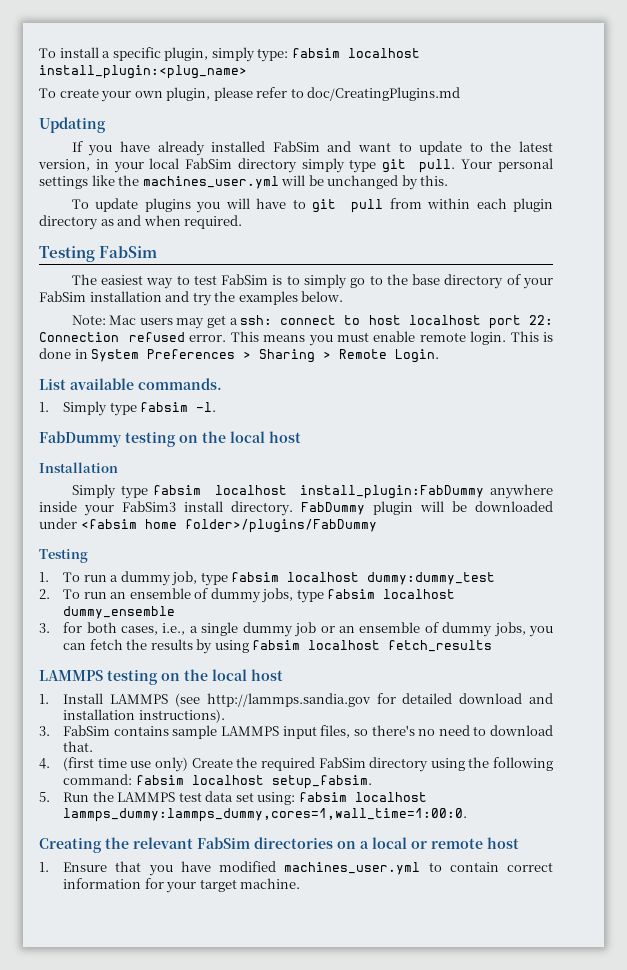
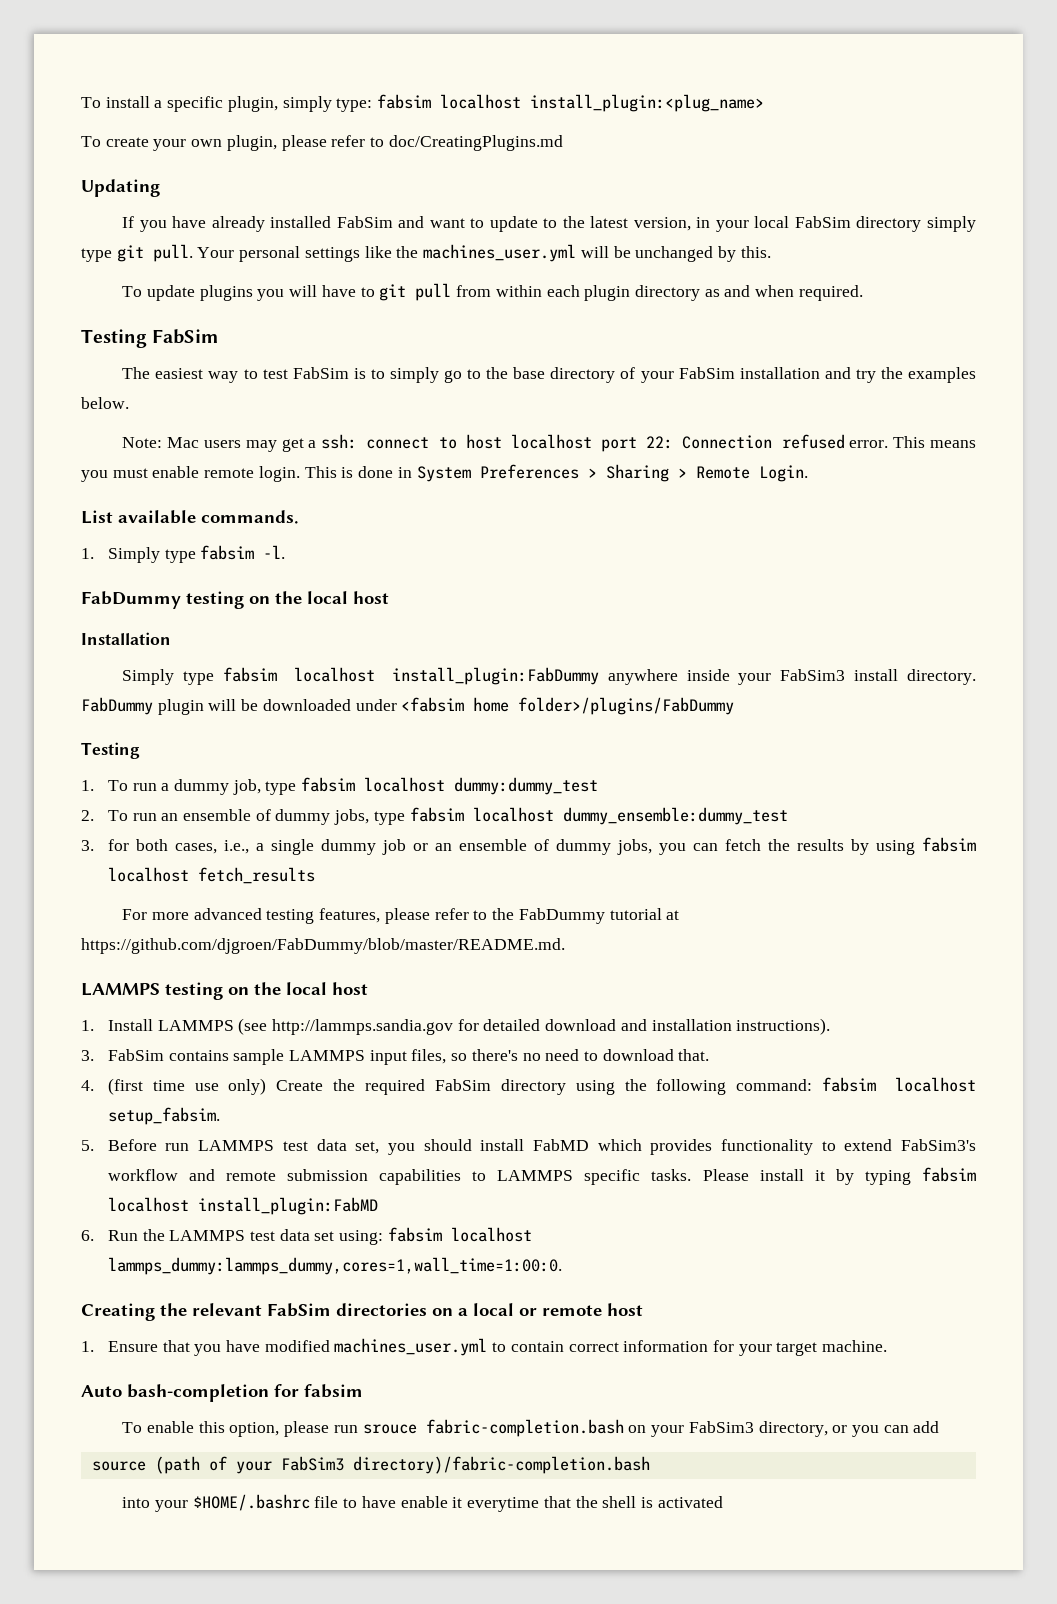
- 2. To run an ensemble of dummy jobs, type fabsim localhost dummy_ensemble
+ 2. To run an ensemble of dummy jobs, type fabsim localhost dummy_ensemble:dummy_test
+ For more advanced testing features, please refer to the FabDummy tutorial at https://github.com/djgroen/FabDummy/blob/master/README.md.
- 5. Run the LAMMPS test data set using: fabsim localhost lammps_dummy:lammps_dummy,cores=1,wall_time=1:00:0.
+ 5. Before run LAMMPS test data set, you should install FabMD which provides functionality to extend FabSim3's workflow and remote submission capabilities to LAMMPS specific tasks. Please install it by typing fabsim localhost install_plugin:FabMD
+ 6. Run the LAMMPS test data set using: fabsim localhost lammps_dummy:lammps_dummy,cores=1,wall_time=1:00:0.
+ Auto bash-completion for fabsim
+ To enable this option, please run srouce fabric-completion.bash on your FabSim3 directory, or you can add
+ source (path of your FabSim3 directory)/fabric-completion.bash
+ into your $HOME/.bashrc file to have enable it everytime that the shell is activated

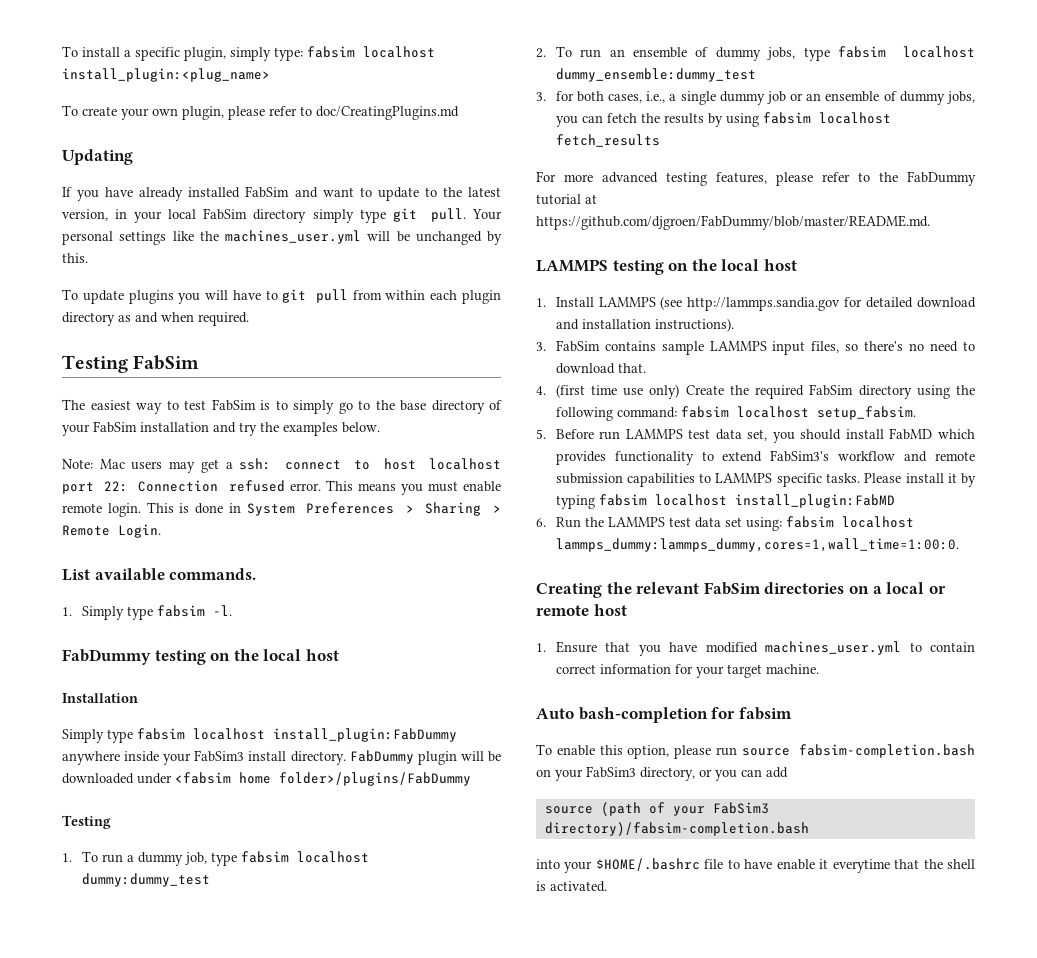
- To enable this option, please run srouce fabric-completion.bash on your FabSim3 directory, or you can add
+ To enable this option, please run source fabsim-completion.bash on your FabSim3 directory, or you can add
- source (path of your FabSim3 directory)/fabric-completion.bash
+ source (path of your FabSim3 directory)/fabsim-completion.bash
- into your $HOME/.bashrc file to have enable it everytime that the shell is activated
+ into your $HOME/.bashrc file to have enable it everytime that the shell is activated.

